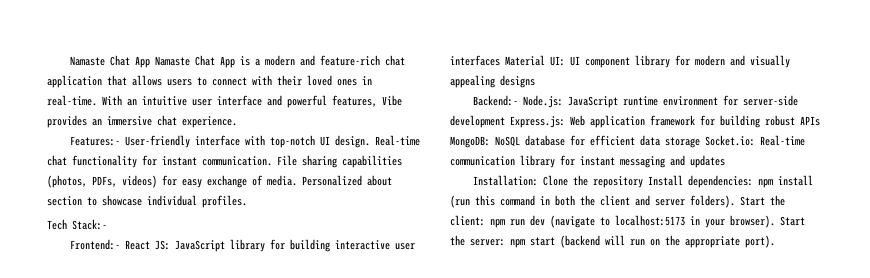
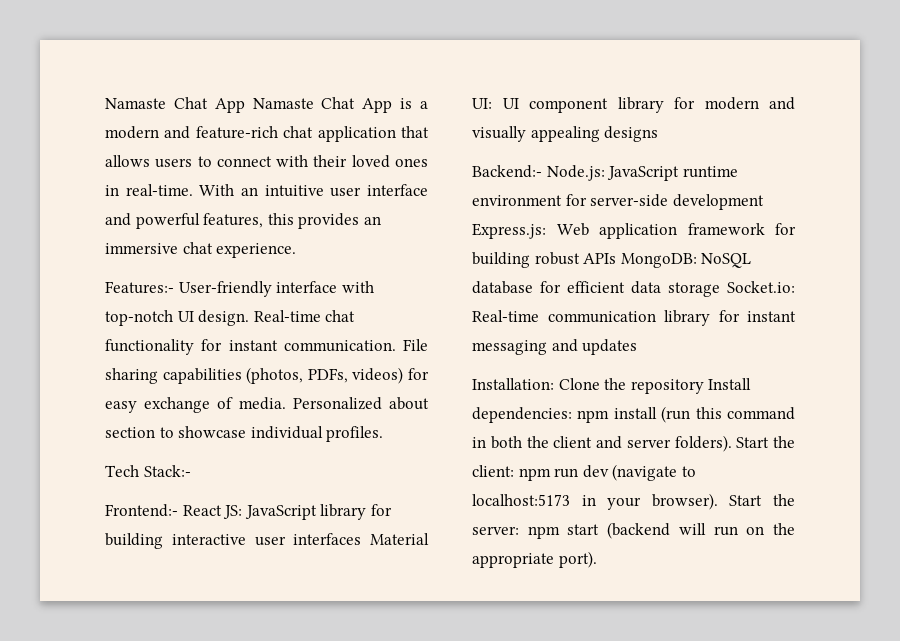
- With an intuitive user interface and powerful features, Vibe provides an immersive chat experience.
+ With an intuitive user interface and powerful features, this provides an immersive chat experience.

